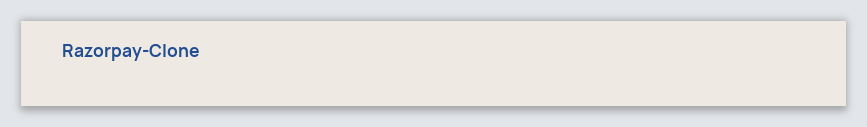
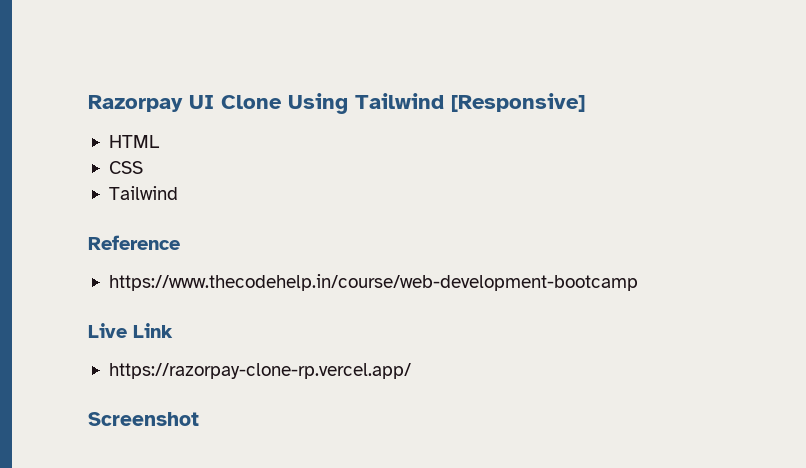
- Razorpay-Clone
+ Razorpay UI Clone Using Tailwind [Responsive]
+ HTML
+ CSS
+ Tailwind
+ Reference
+ https://www.thecodehelp.in/course/web-development-bootcamp
+ Live Link
+ https://razorpay-clone-rp.vercel.app/
+ Screenshot

